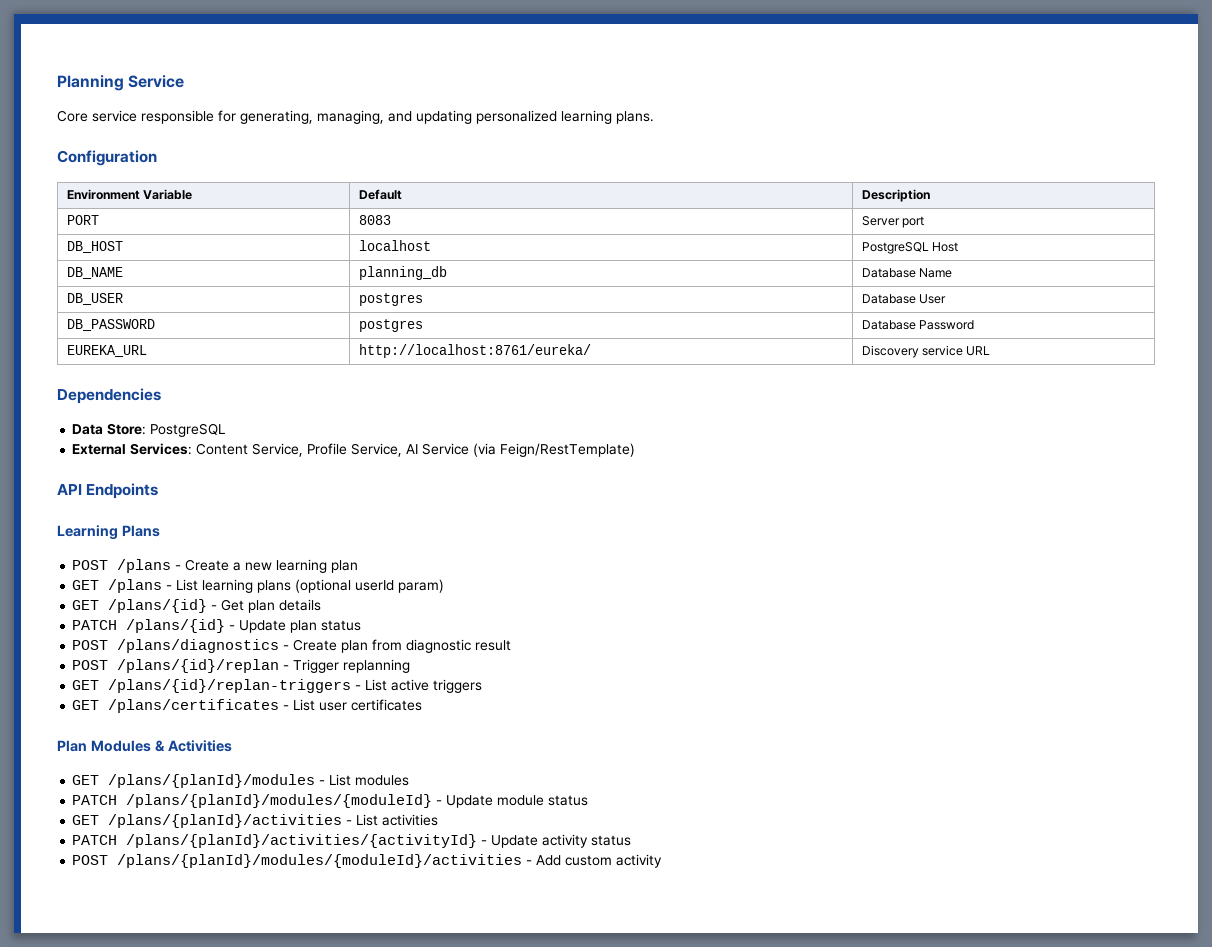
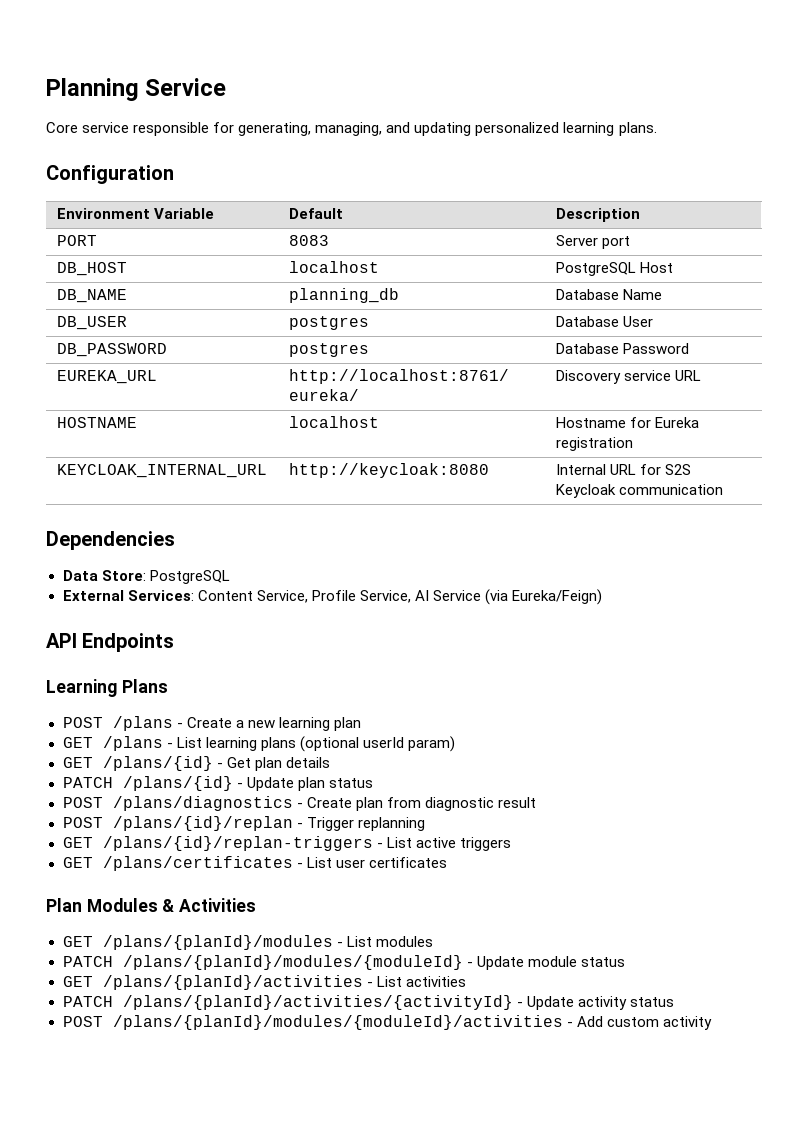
+ HOSTNAME | localhost | Hostname for Eureka registration
+ KEYCLOAK_INTERNAL_URL | http://keycloak:8080 | Internal URL for S2S Keycloak communication
- External Services: Content Service, Profile Service, AI Service (via Feign/RestTemplate)
+ External Services: Content Service, Profile Service, AI Service (via Eureka/Feign)

